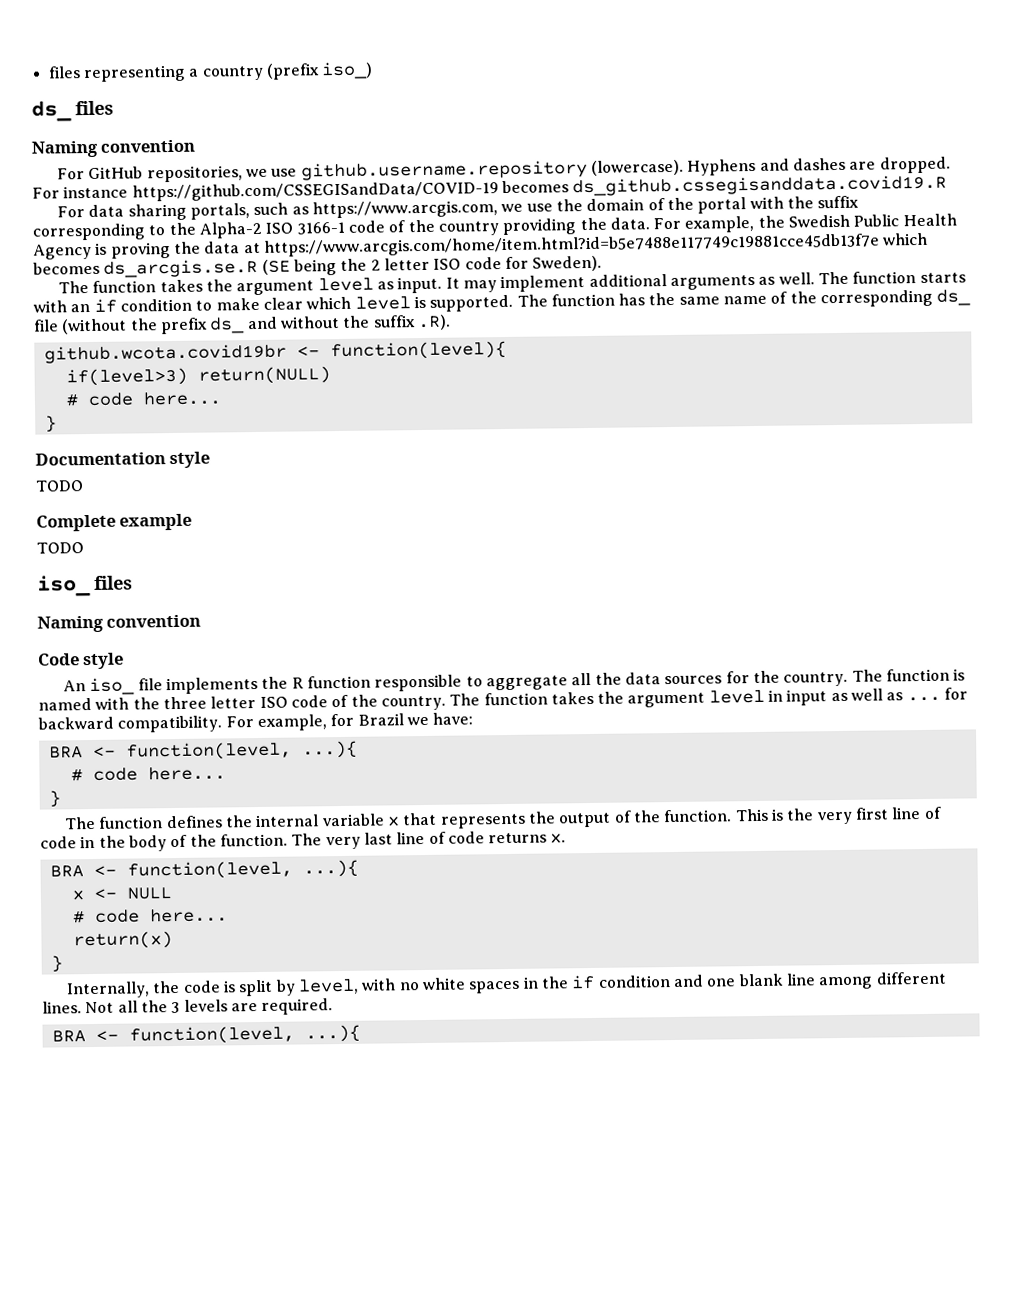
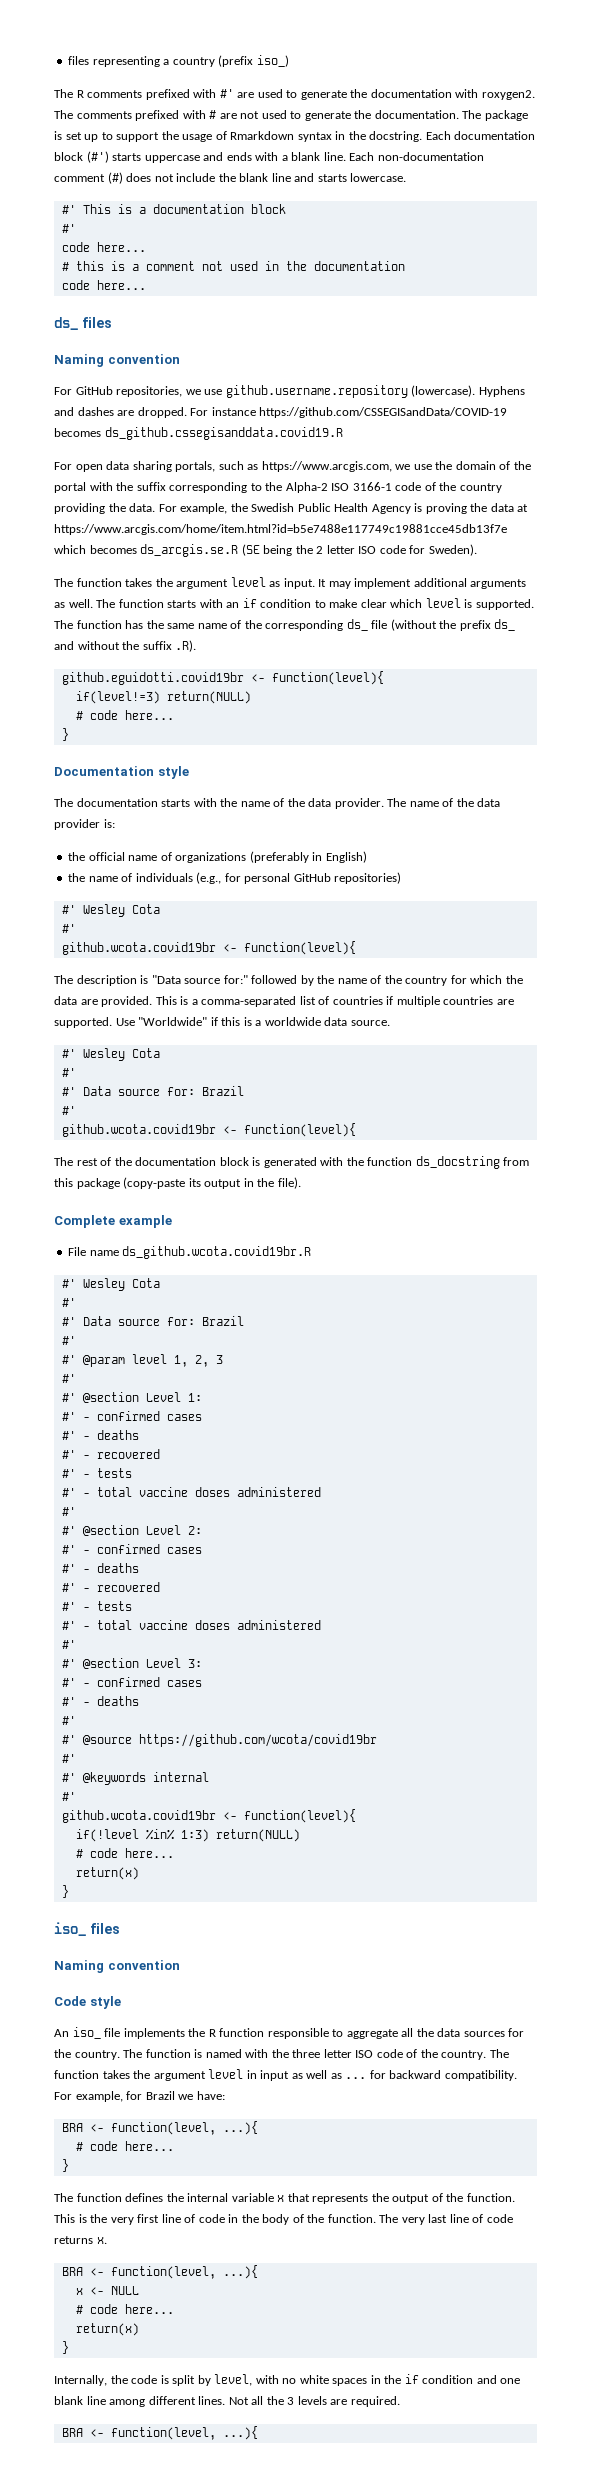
+ The R comments prefixed with #' are used to generate the documentation with roxygen2. The comments prefixed with # are not used to generate the documentation. The package is set up to support the usage of Rmarkdown syntax in the docstring. Each documentation block (#') starts uppercase and ends with a blank line. Each non-documentation comment (#) does not include the blank line and starts lowercase.
+ #' This is a documentation block
+ #'
+ code here...
+ # this is a comment not used in the documentation
+ code here...
- For data sharing portals, such as https://www.arcgis.com, we use the domain of the portal with the suffix corresponding to the Alpha-2 ISO 3166-1 code of the country providing the data.
+ For open data sharing portals, such as https://www.arcgis.com, we use the domain of the portal with the suffix corresponding to the Alpha-2 ISO 3166-1 code of the country providing the data.
- github.wcota.covid19br <- function(level){
- if(level>3) return(NULL)
+ github.eguidotti.covid19br <- function(level){
+ if(level!=3) return(NULL)
  Documentation style
- TODO
+ The documentation starts with the name of the data provider. The name of the data provider is:
+ the official name of organizations (preferably in English)
+ the name of individuals (e.g., for personal GitHub repositories)
+ #' Wesley Cota
+ #'
+ github.wcota.covid19br <- function(level){
+ The description is "Data source for:" followed by the name of the country for which the data are provided. This is a comma-separated list of countries if multiple countries are supported. Use "Worldwide" if this is a worldwide data source.
+ #' Wesley Cota
+ #'
+ #' Data source for: Brazil
+ #'
+ github.wcota.covid19br <- function(level){
+ The rest of the documentation block is generated with the function ds_docstring from this package (copy-paste its output in the file).
  Complete example
- TODO
+ File name ds_github.wcota.covid19br.R
+ #' Wesley Cota
+ #'
+ #' Data source for: Brazil
+ #'
+ #' @param level 1, 2, 3
+ #'
+ #' @section Level 1:
+ #' - confirmed cases
+ #' - deaths
+ #' - recovered
+ #' - tests
+ #' - total vaccine doses administered
+ #'
+ #' @section Level 2:
+ #' - confirmed cases
+ #' - deaths
+ #' - recovered
+ #' - tests
+ #' - total vaccine doses administered
+ #'
+ #' @section Level 3:
+ #' - confirmed cases
+ #' - deaths
+ #'
+ #' @source https://github.com/wcota/covid19br
+ #'
+ #' @keywords internal
+ #'
+ github.wcota.covid19br <- function(level){
+ if(!level %in% 1:3) return(NULL)
+ # code here...
+ return(x)
+ }

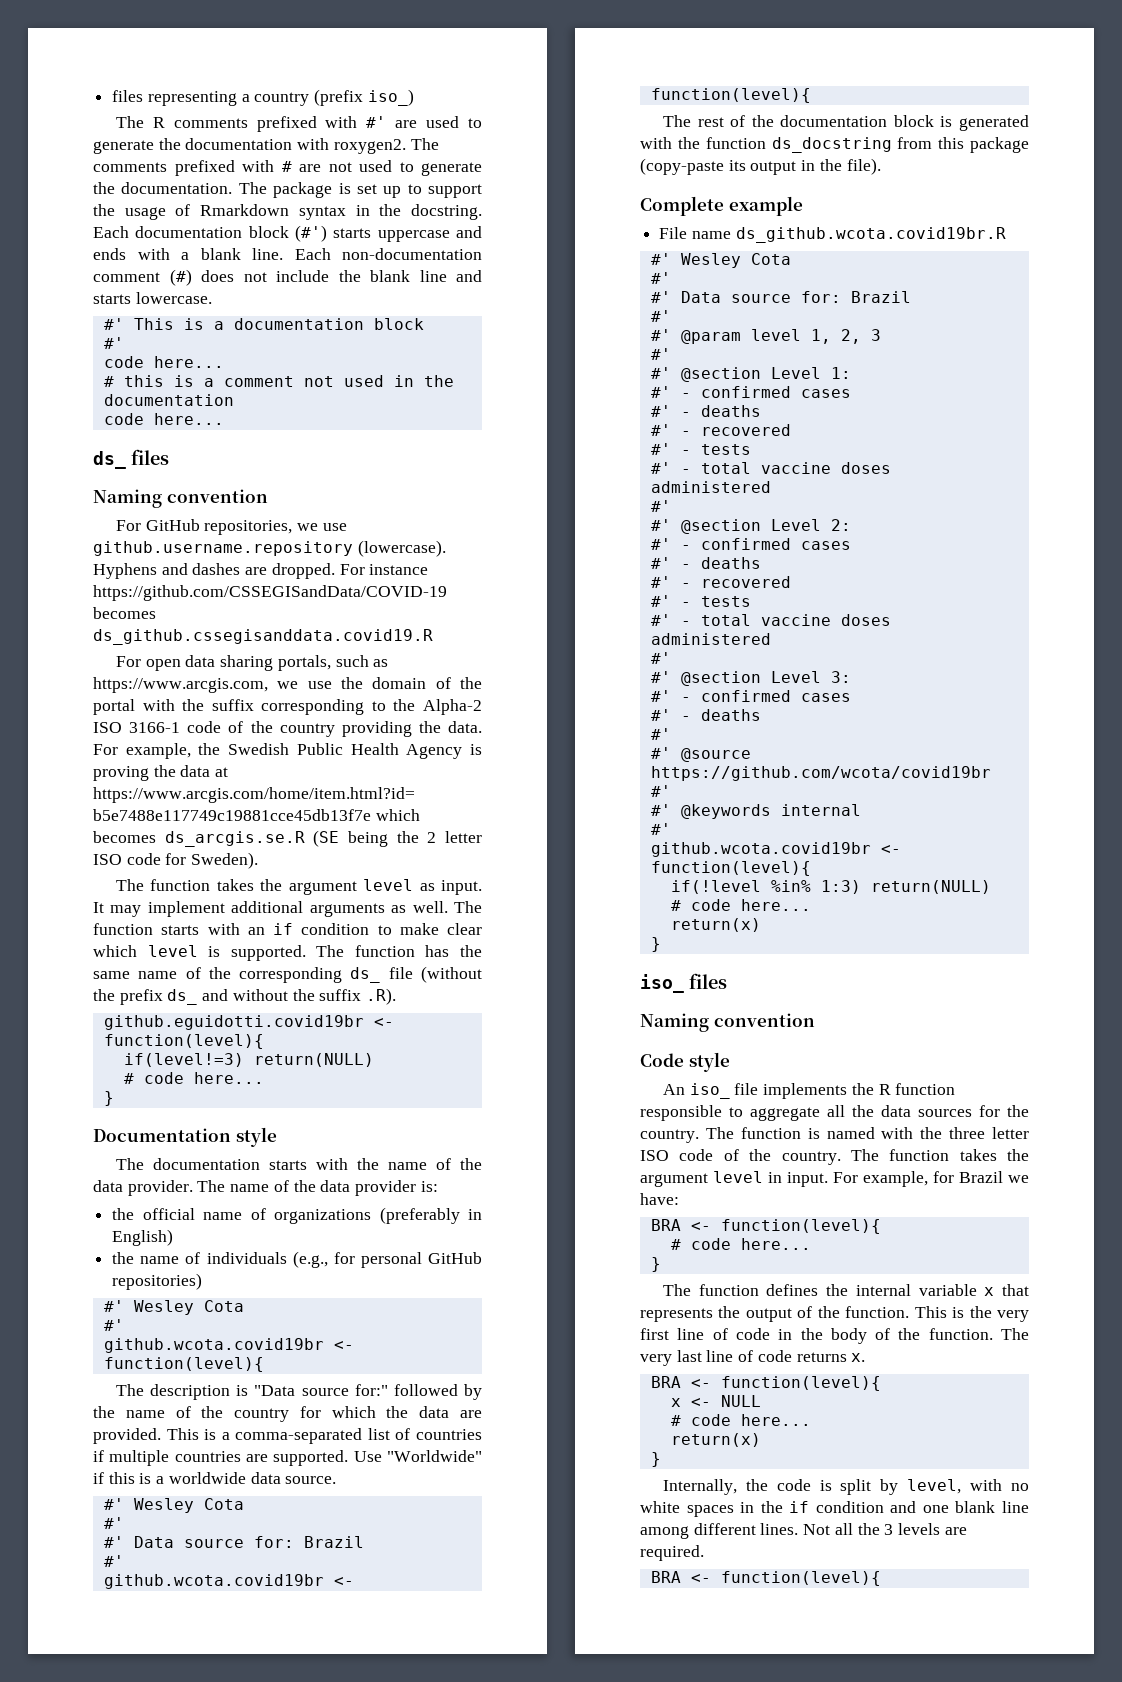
- The function takes the argument level in input as well as ... for backward compatibility.
+ The function takes the argument level in input.
  For example, for Brazil we have:
- BRA <- function(level, ...){
+ BRA <- function(level){
  The very last line of code returns x.
- BRA <- function(level, ...){
+ BRA <- function(level){
  Not all the 3 levels are required.
- BRA <- function(level, ...){
+ BRA <- function(level){

